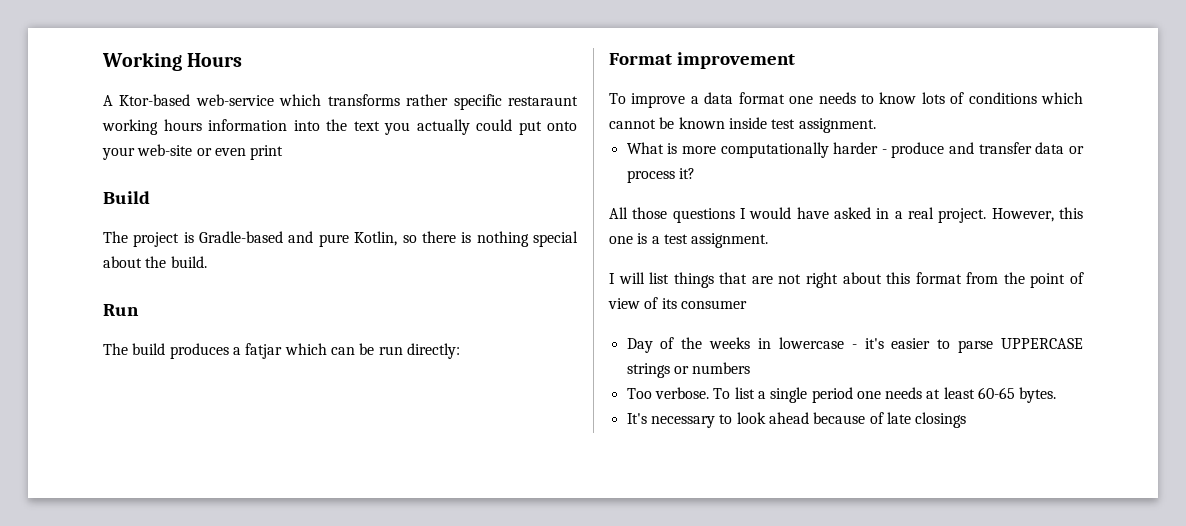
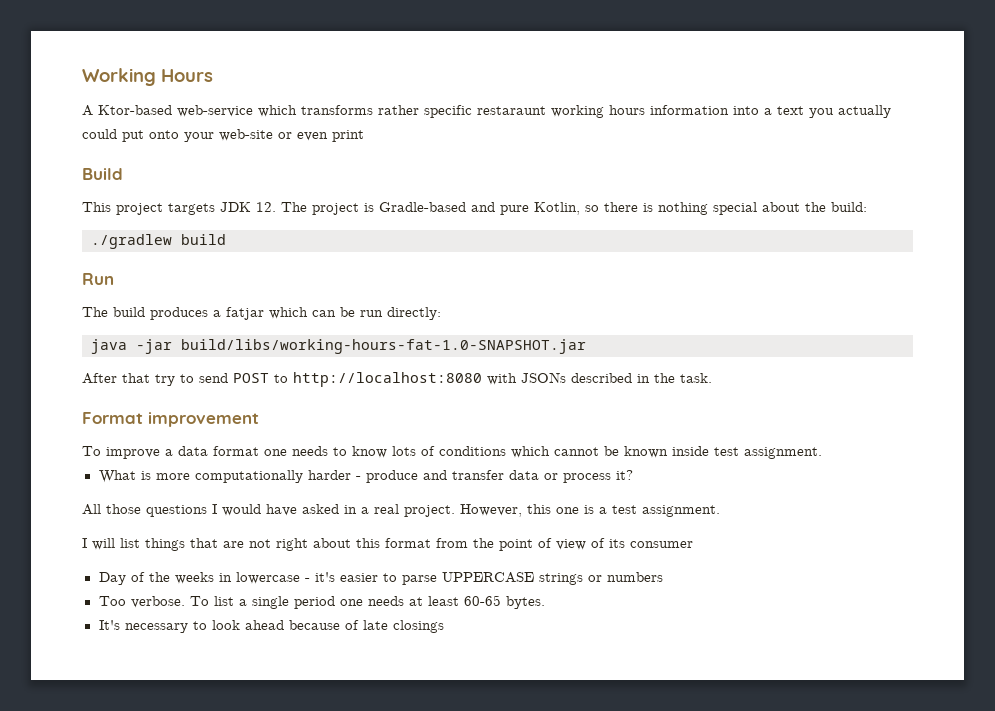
- A Ktor-based web-service which transforms rather specific restaraunt working hours information into the text you actually could put onto your web-site or even print
+ A Ktor-based web-service which transforms rather specific restaraunt working hours information into a text you actually could put onto your web-site or even print
- The project is Gradle-based and pure Kotlin, so there is nothing special about the build.
+ This project targets JDK 12. The project is Gradle-based and pure Kotlin, so there is nothing special about the build:
+ ./gradlew build
+ java -jar build/libs/working-hours-fat-1.0-SNAPSHOT.jar
+ After that try to send POST to http://localhost:8080 with JSONs described in the task.

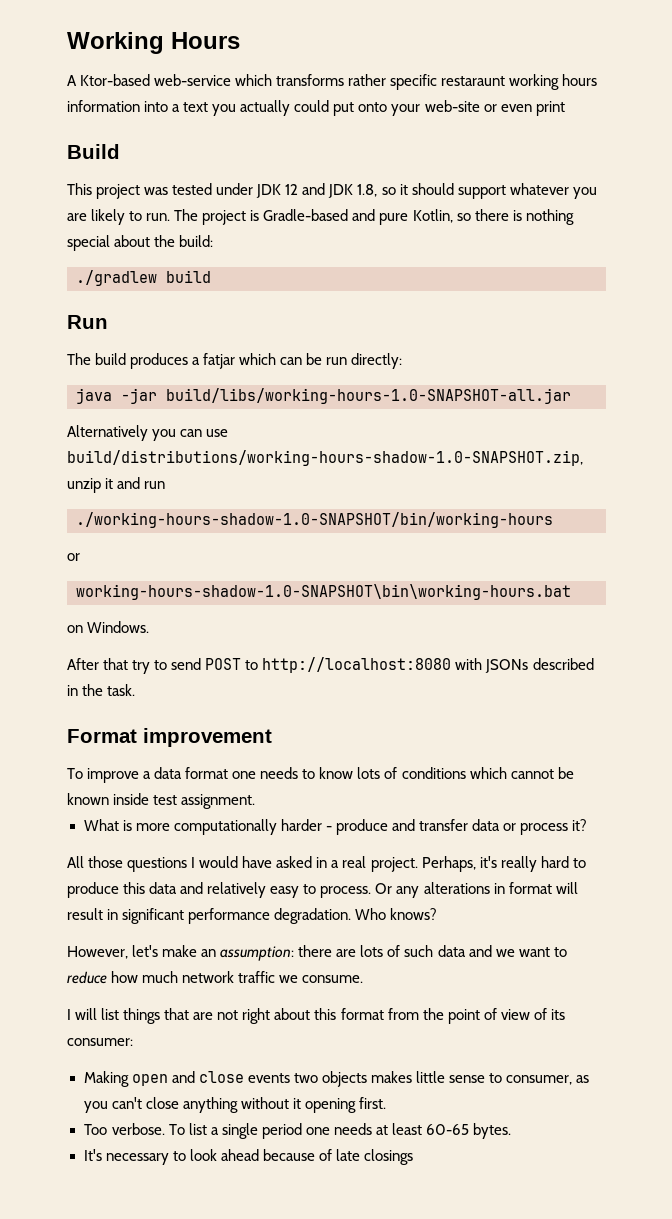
- This project targets JDK 12. The project is Gradle-based and pure Kotlin, so there is nothing special about the build:
+ This project was tested under JDK 12 and JDK 1.8, so it should support whatever you are likely to run. The project is Gradle-based and pure Kotlin, so there is nothing special about the build:
- java -jar build/libs/working-hours-fat-1.0-SNAPSHOT.jar
+ java -jar build/libs/working-hours-1.0-SNAPSHOT-all.jar
+ Alternatively you can use build/distributions/working-hours-shadow-1.0-SNAPSHOT.zip, unzip it and run
+ ./working-hours-shadow-1.0-SNAPSHOT/bin/working-hours
+ or
+ working-hours-shadow-1.0-SNAPSHOT\bin\working-hours.bat
+ on Windows.
- However, this one is a test assignment.
+ Perhaps, it's really hard to produce this data and relatively easy to process. Or any alterations in format will result in significant performance degradation. Who knows?
+ However, let's make an assumption: there are lots of such data and we want to reduce how much network traffic we consume.
- I will list things that are not right about this format from the point of view of its consumer
- Day of the weeks in lowercase - it's easier to parse UPPERCASE strings or numbers
+ I will list things that are not right about this format from the point of view of its consumer:
+ Making open and close events two objects makes little sense to consumer, as you can't close anything without it opening first.

